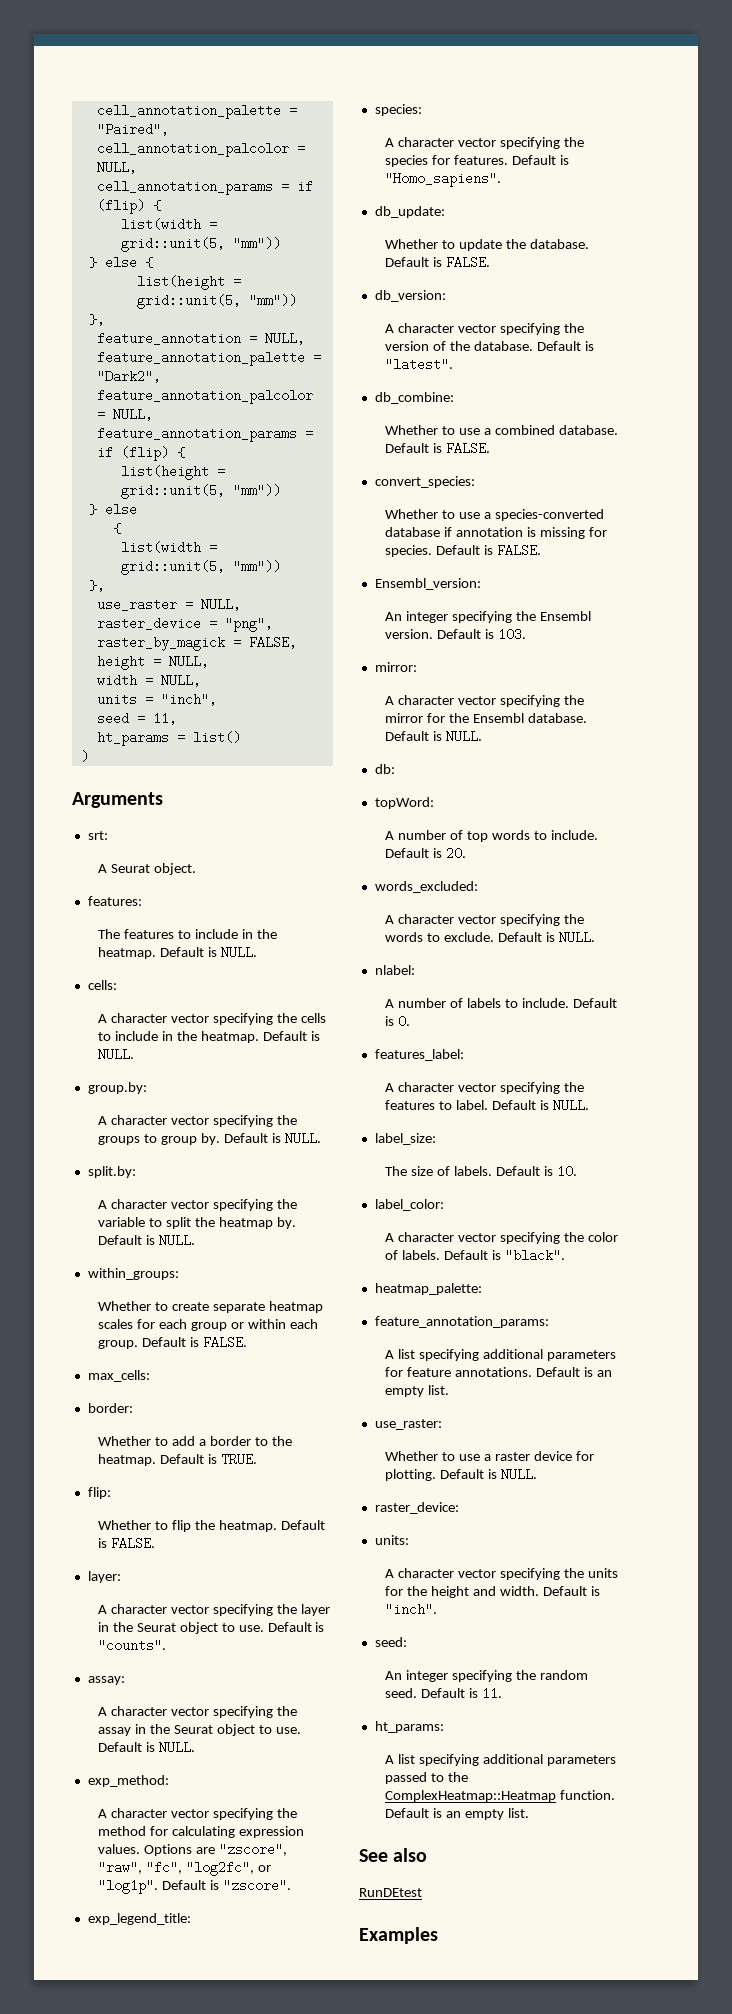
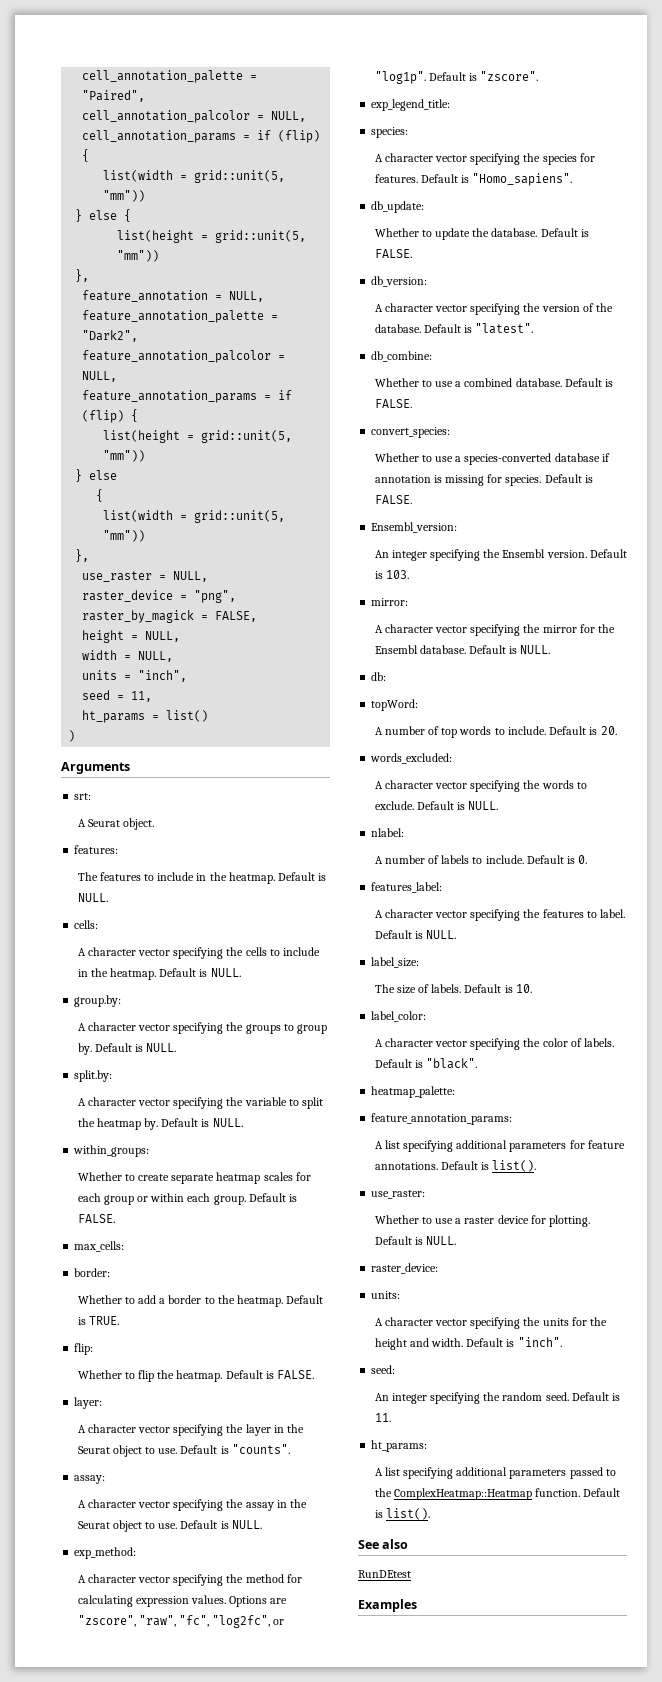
- A list specifying additional parameters for feature annotations. Default is an empty list.
+ A list specifying additional parameters for feature annotations. Default is list().
- A list specifying additional parameters passed to the ComplexHeatmap::Heatmap function. Default is an empty list.
+ A list specifying additional parameters passed to the ComplexHeatmap::Heatmap function. Default is list().

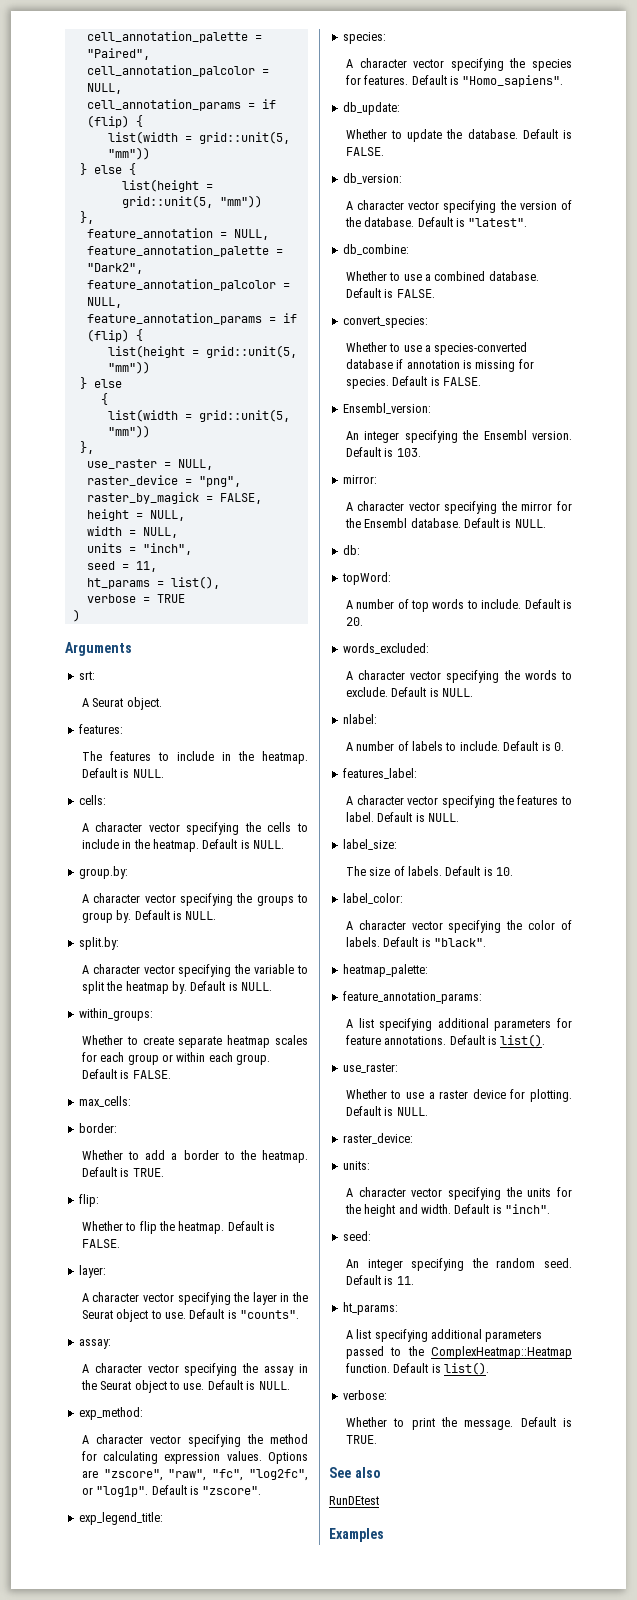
- ht_params = list()
+ ht_params = list(),
+ verbose = TRUE
+ verbose:
+ Whether to print the message. Default is TRUE.

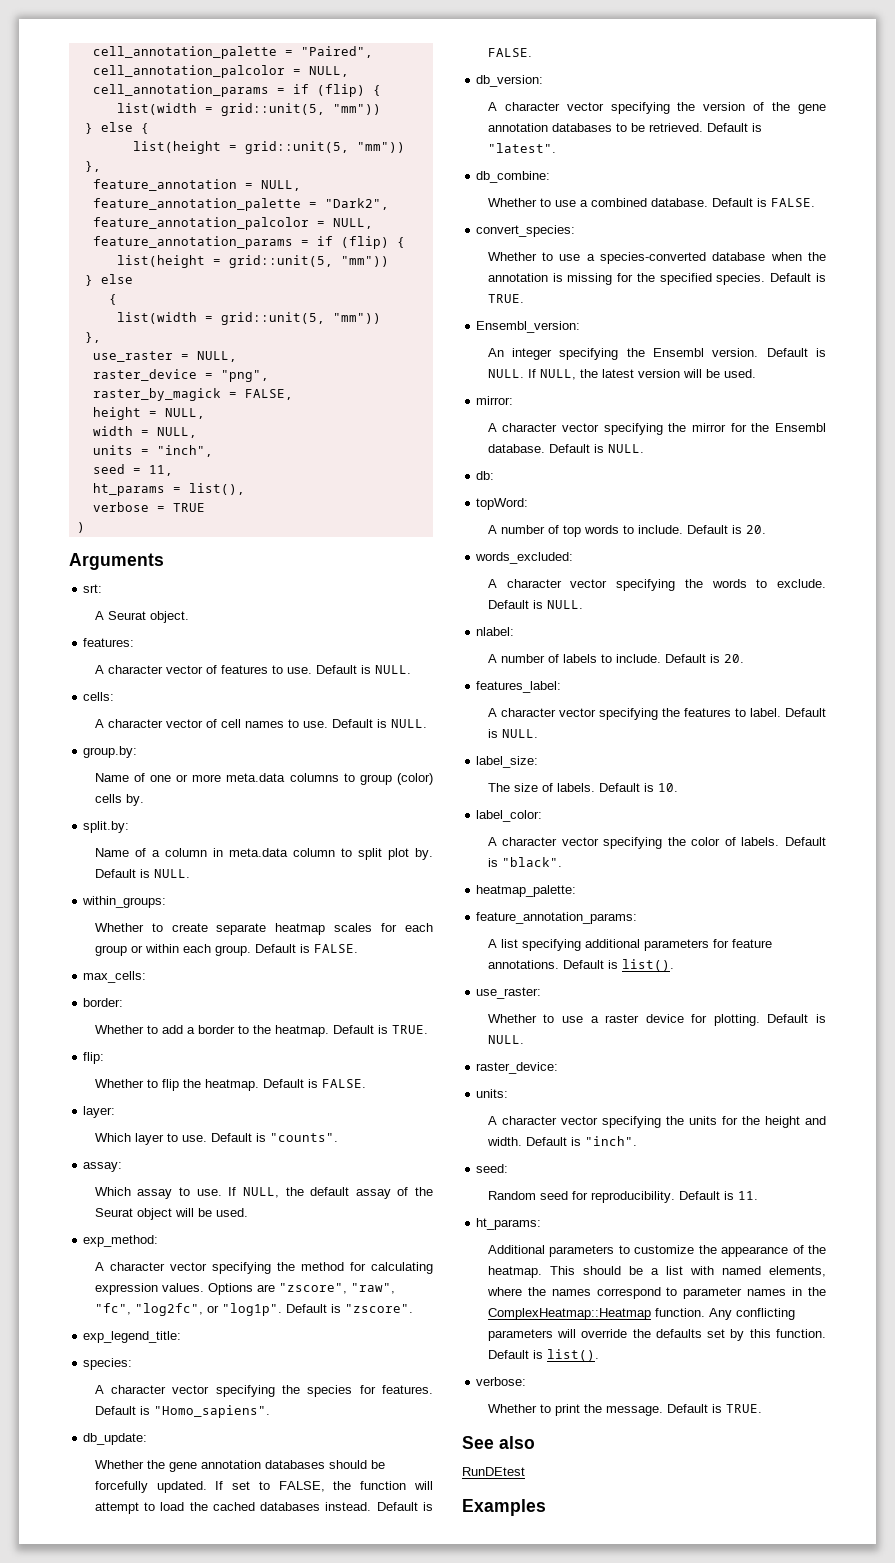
- The features to include in the heatmap.
+ A character vector of features to use.
- A character vector specifying the cells to include in the heatmap. Default is NULL.
+ A character vector of cell names to use. Default is NULL.
  group.by:
- A character vector specifying the groups to group by. Default is NULL.
+ Name of one or more meta.data columns to group (color) cells by.
  split.by:
- A character vector specifying the variable to split the heatmap by.
+ Name of a column in meta.data column to split plot by.
- A character vector specifying the layer in the Seurat object to use.
+ Which layer to use.
- A character vector specifying the assay in the Seurat object to use. Default is NULL.
+ Which assay to use. If NULL, the default assay of the Seurat object will be used.
- Whether to update the database.
+ Whether the gene annotation databases should be forcefully updated. If set to FALSE, the function will attempt to load the cached databases instead.
- A character vector specifying the version of the database.
+ A character vector specifying the version of the gene annotation databases to be retrieved.
- Whether to use a species-converted database if annotation is missing for species. Default is FALSE.
+ Whether to use a species-converted database when the annotation is missing for the specified species. Default is TRUE.
- Default is 103.
+ Default is NULL. If NULL, the latest version will be used.
- A number of labels to include. Default is 0.
+ A number of labels to include. Default is 20.
- An integer specifying the random seed. Default is 11.
+ Random seed for reproducibility. Default is 11.
  ht_params:
- A list specifying additional parameters passed to the ComplexHeatmap::Heatmap function.
+ Additional parameters to customize the appearance of the heatmap. This should be a list with named elements, where the names correspond to parameter names in the ComplexHeatmap::Heatmap function. Any conflicting parameters will override the defaults set by this function.

